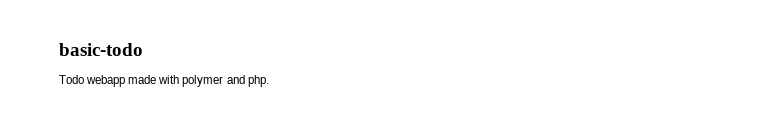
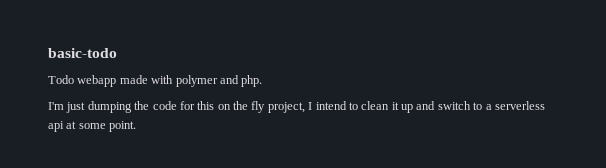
+ I'm just dumping the code for this on the fly project, I intend to clean it up and switch to a serverless api at some point.

